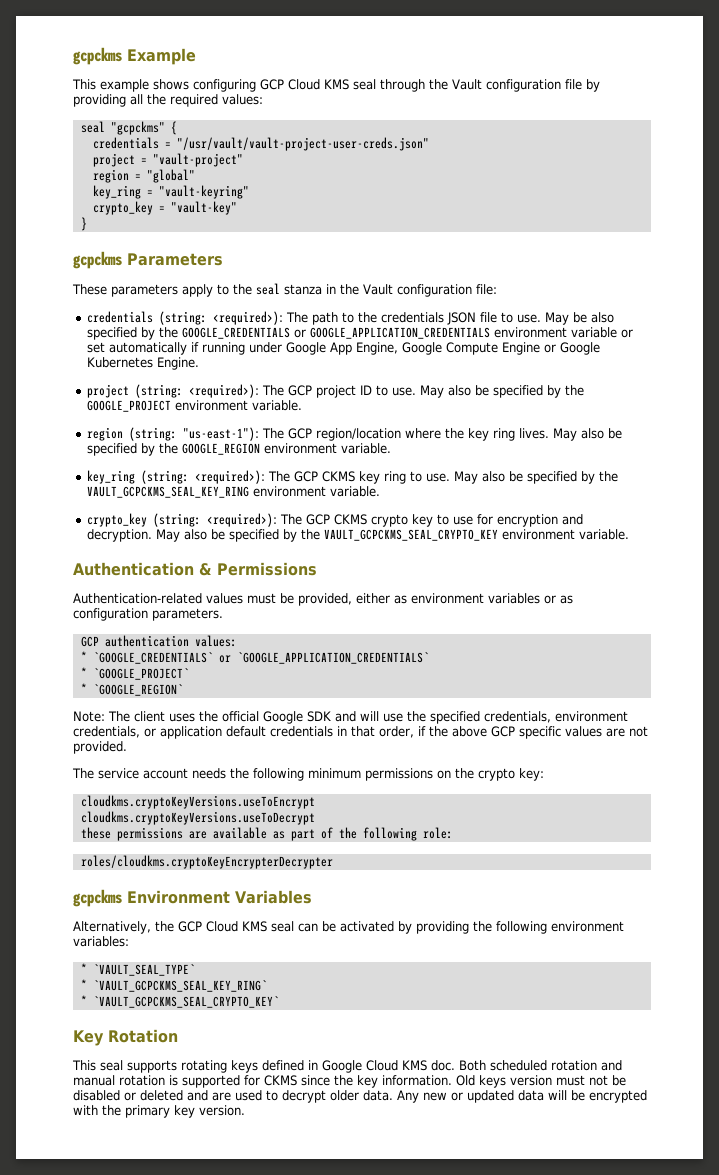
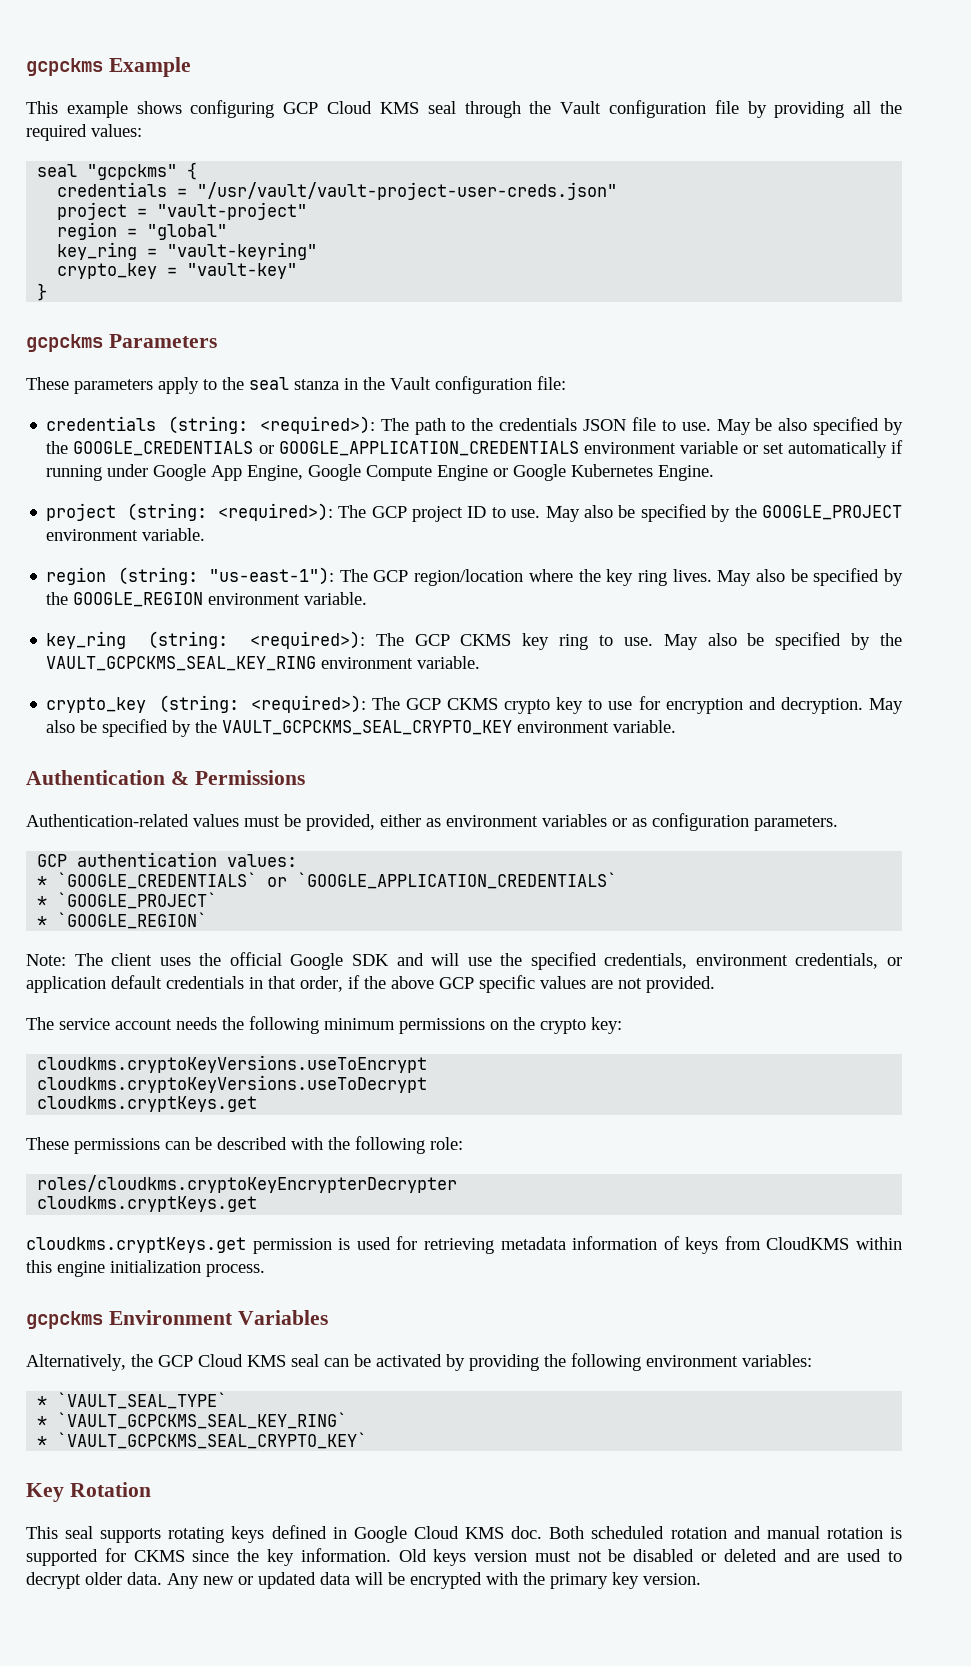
  cloudkms.cryptoKeyVersions.useToDecrypt
- these permissions are available as part of the following role:
+ cloudkms.cryptKeys.get
+ These permissions can be described with the following role:
  roles/cloudkms.cryptoKeyEncrypterDecrypter
+ cloudkms.cryptKeys.get
+ cloudkms.cryptKeys.get permission is used for retrieving metadata information of keys from CloudKMS within this engine initialization process.

